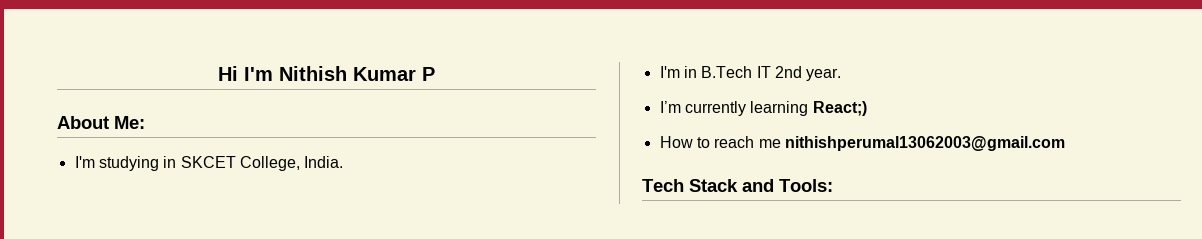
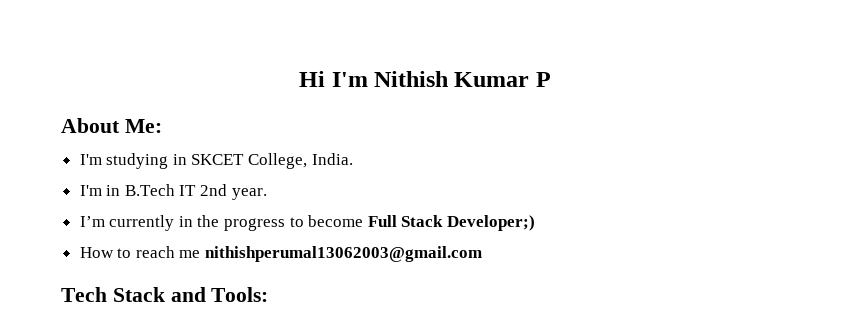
- I’m currently learning React;)
+ I’m currently in the progress to become Full Stack Developer;)

